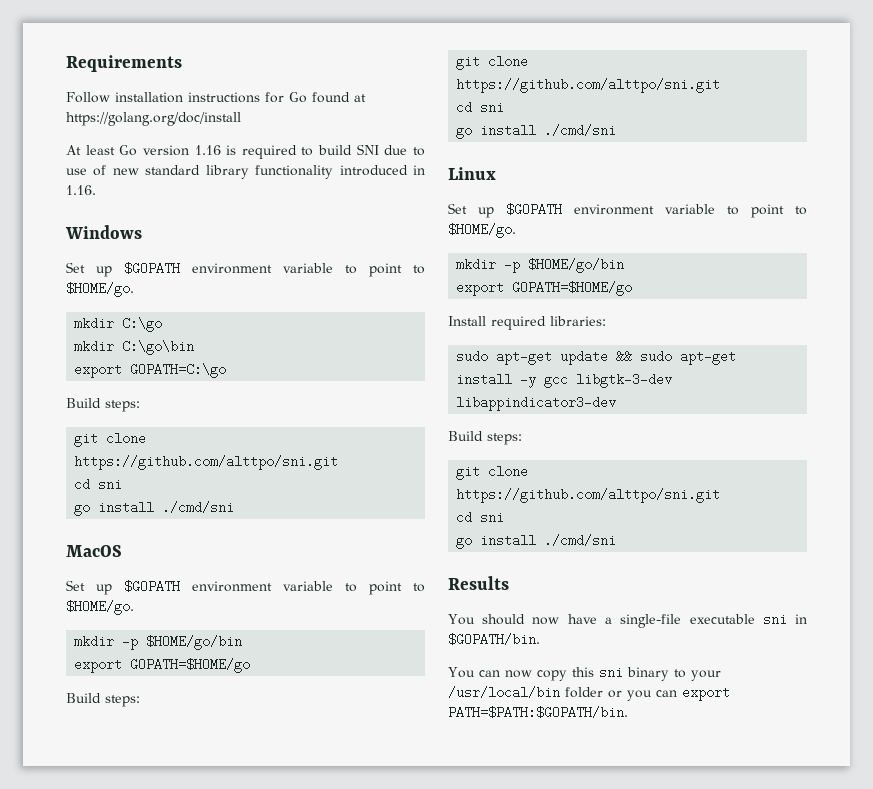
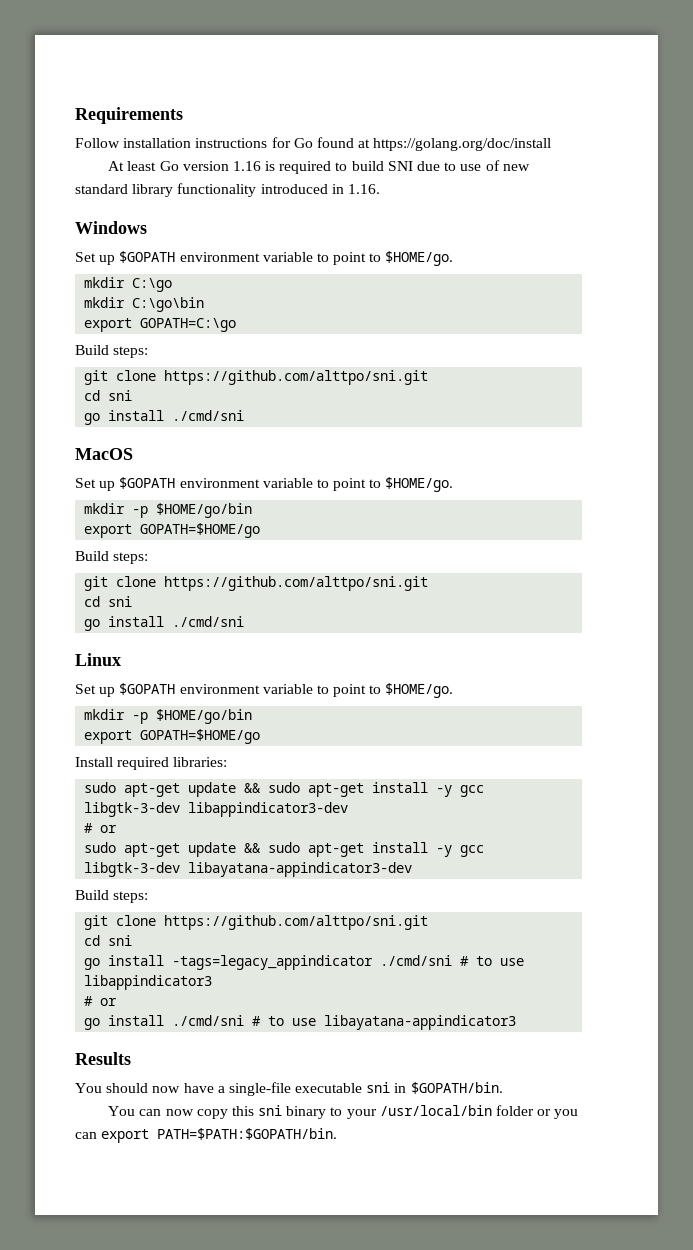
  sudo apt-get update && sudo apt-get install -y gcc libgtk-3-dev libappindicator3-dev
+ # or
+ sudo apt-get update && sudo apt-get install -y gcc libgtk-3-dev libayatana-appindicator3-dev
  Build steps:
  git clone https://github.com/alttpo/sni.git
  cd sni
- go install ./cmd/sni
+ go install -tags=legacy_appindicator ./cmd/sni # to use libappindicator3
+ # or
+ go install ./cmd/sni # to use libayatana-appindicator3

